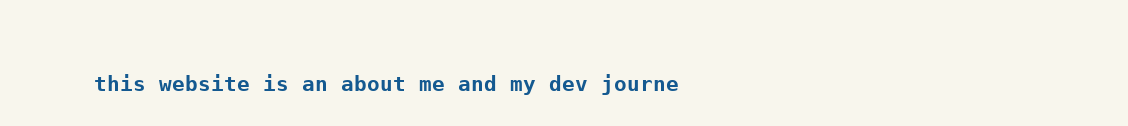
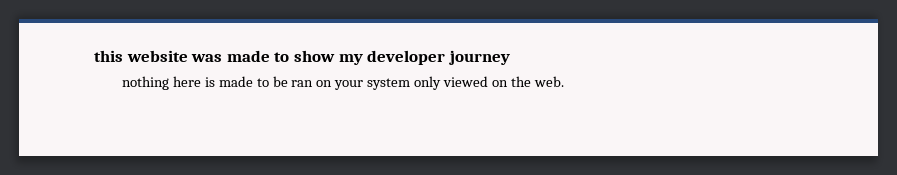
- this website is an about me and my dev journe
+ this website was made to show my developer journey
+ nothing here is made to be ran on your system only viewed on the web.

